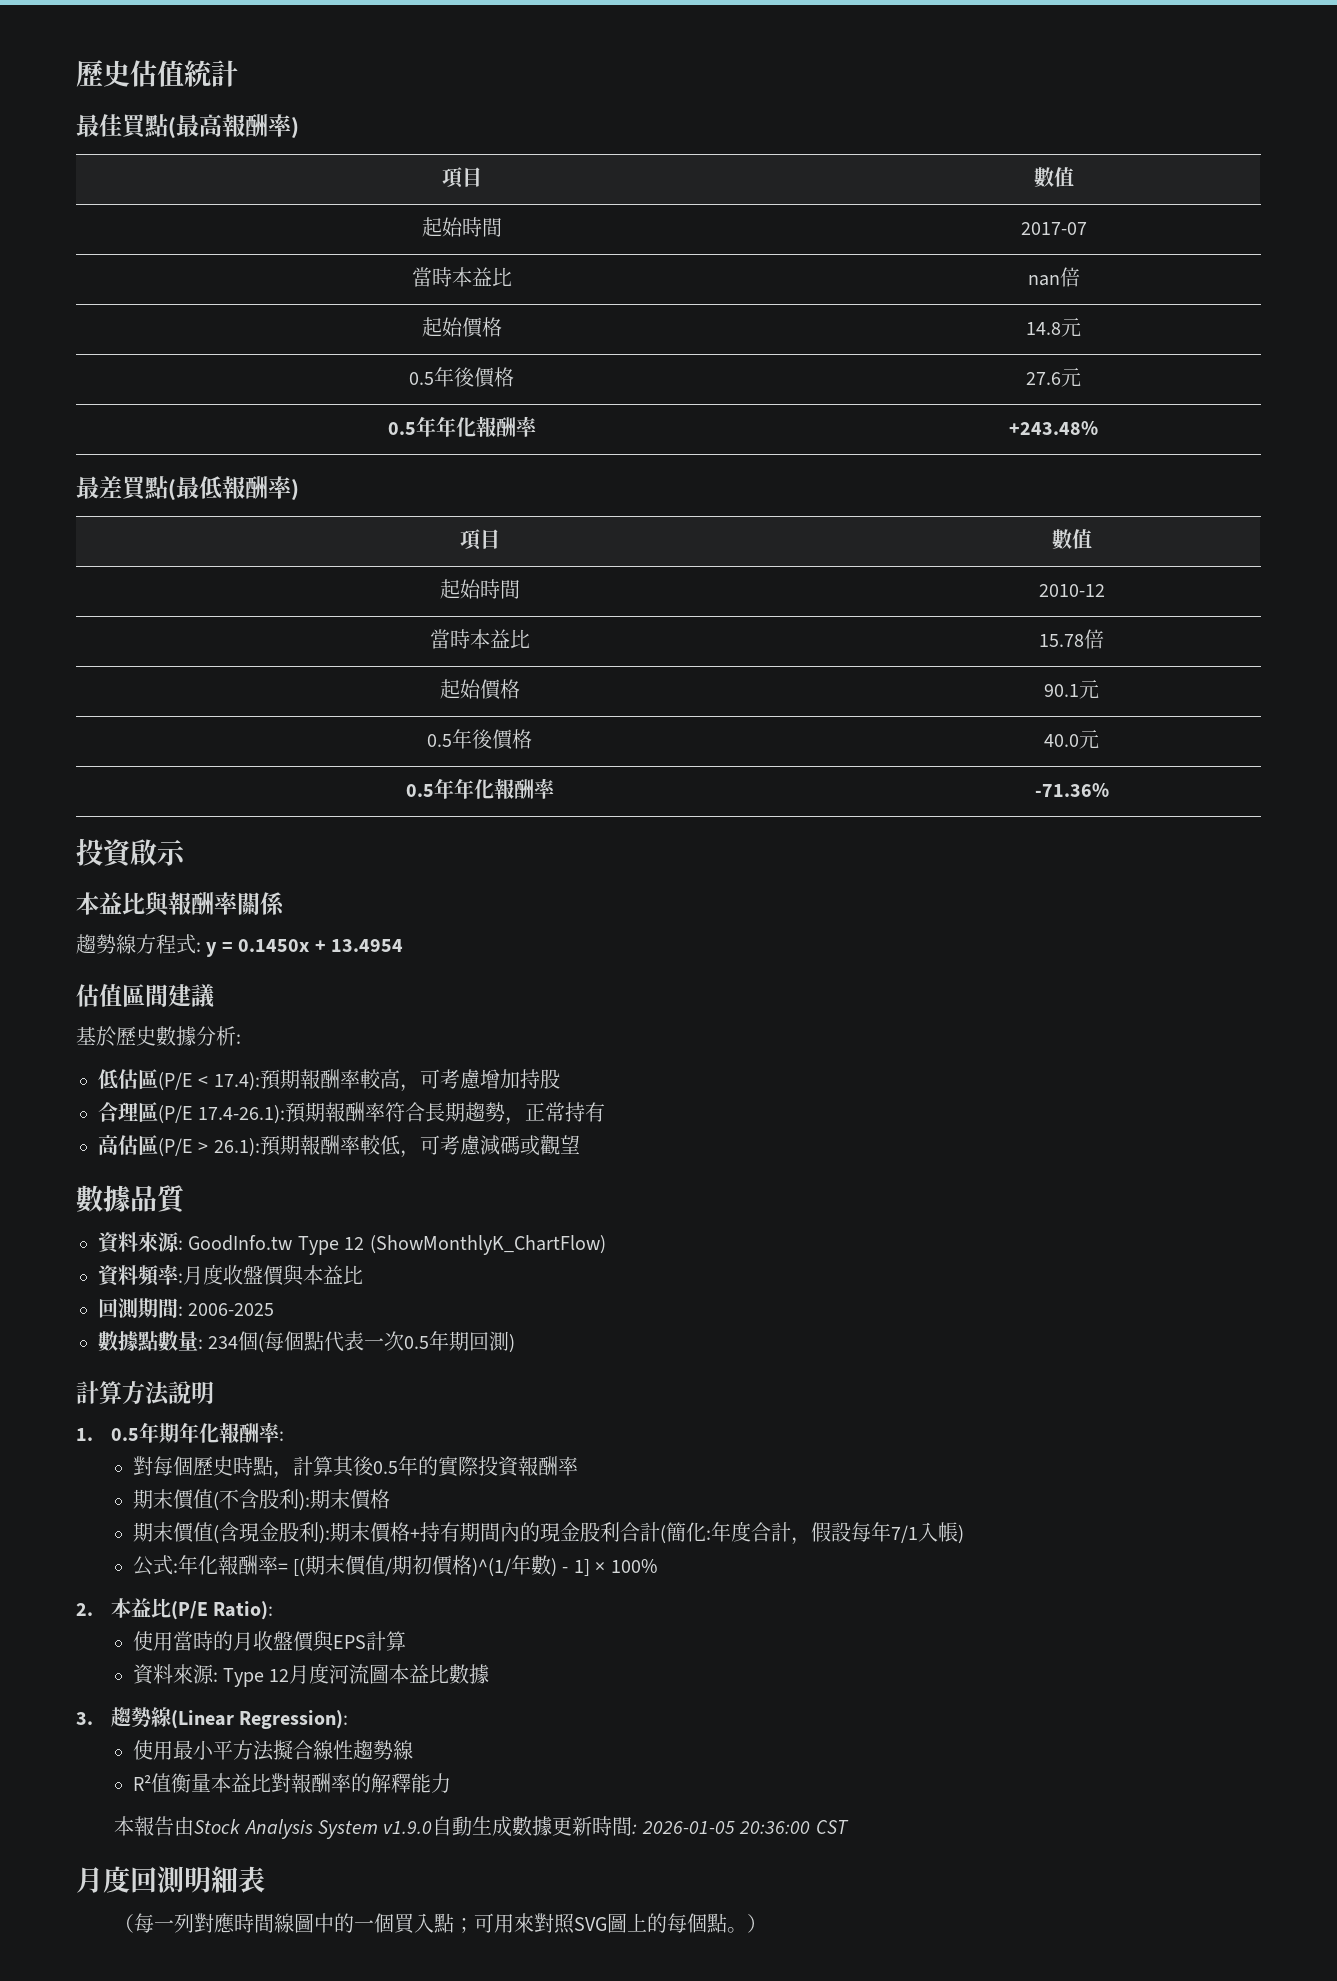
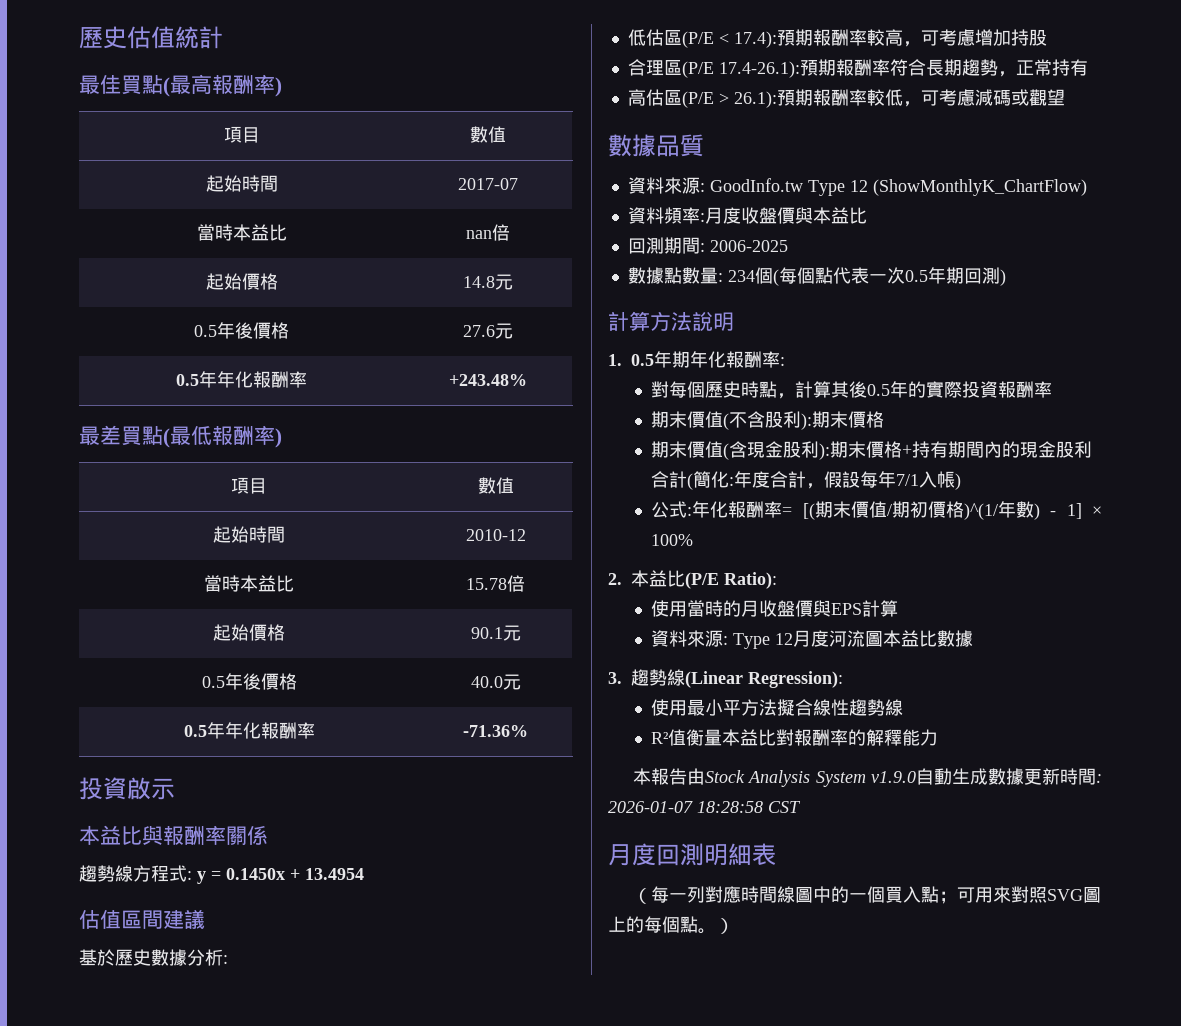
- 本報告由Stock Analysis System v1.9.0自動生成數據更新時間: 2026-01-05 20:36:00 CST
+ 本報告由Stock Analysis System v1.9.0自動生成數據更新時間: 2026-01-07 18:28:58 CST

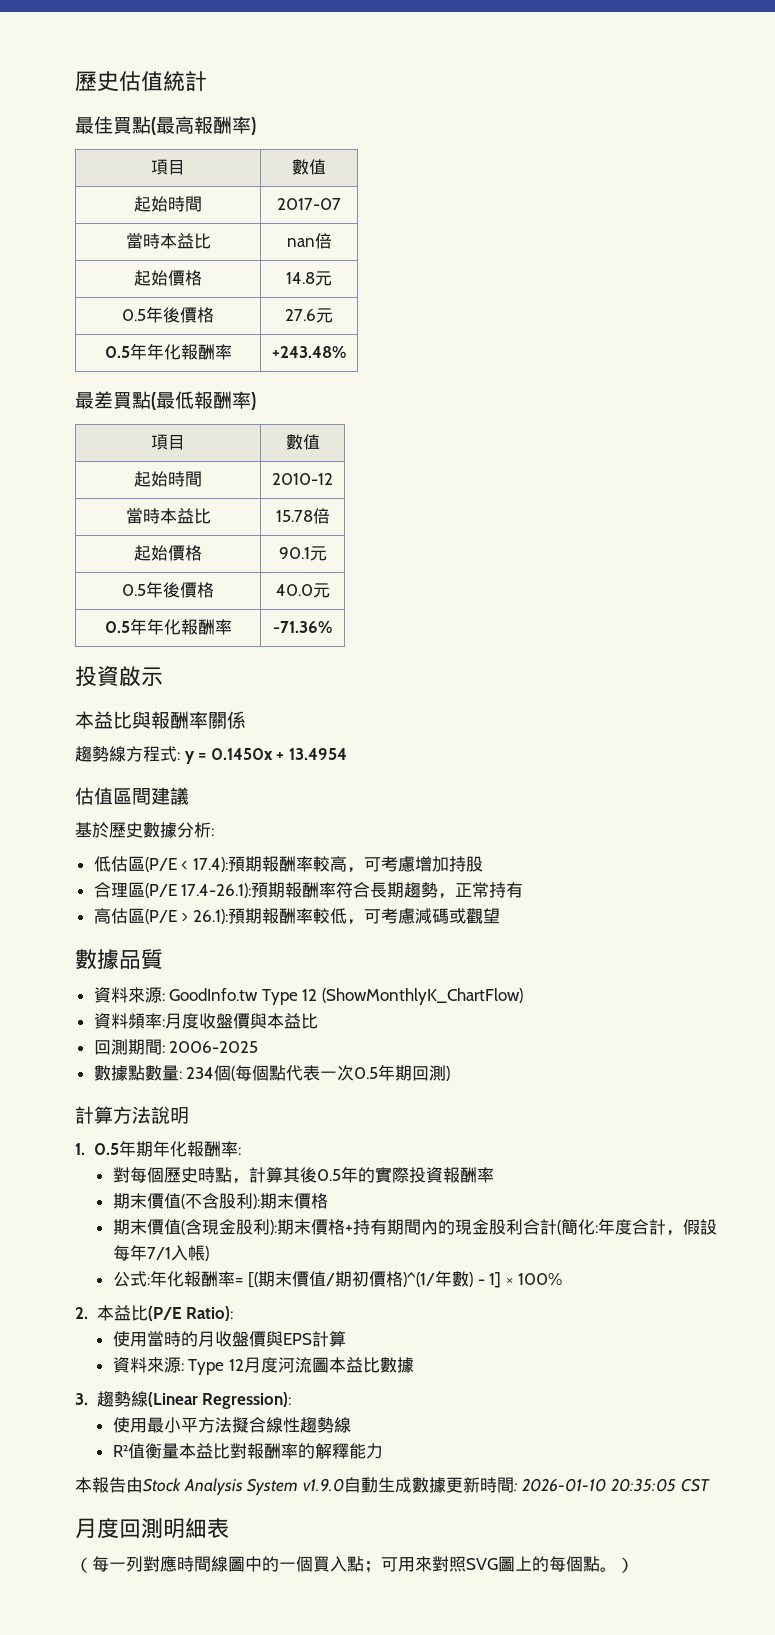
- 本報告由Stock Analysis System v1.9.0自動生成數據更新時間: 2026-01-07 18:28:58 CST
+ 本報告由Stock Analysis System v1.9.0自動生成數據更新時間: 2026-01-10 20:35:05 CST

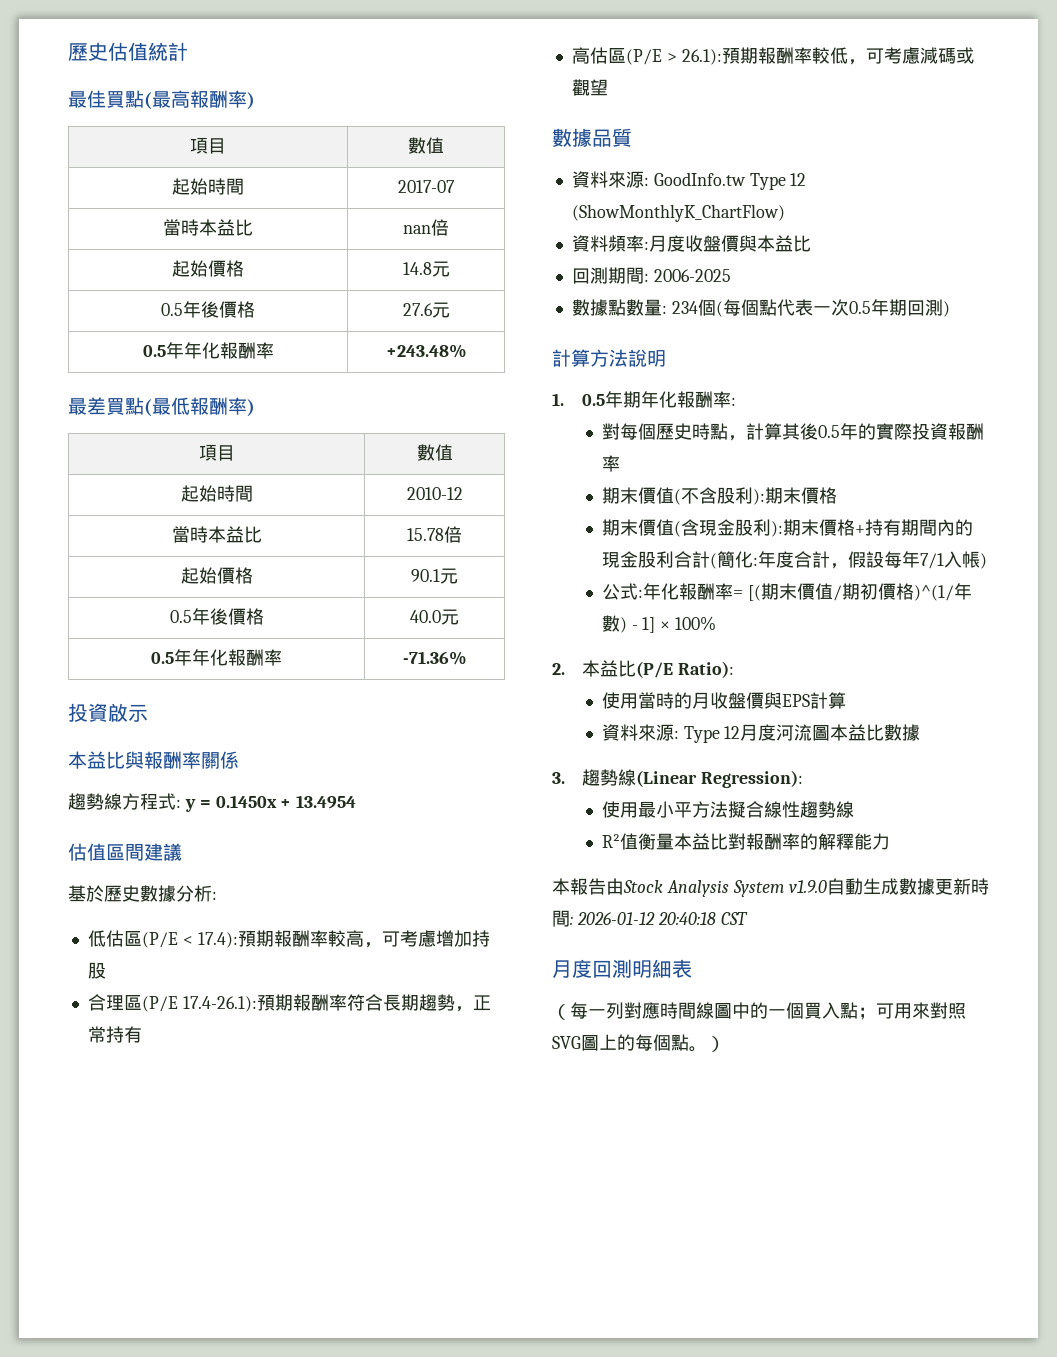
- 本報告由Stock Analysis System v1.9.0自動生成數據更新時間: 2026-01-10 20:35:05 CST
+ 本報告由Stock Analysis System v1.9.0自動生成數據更新時間: 2026-01-12 20:40:18 CST

